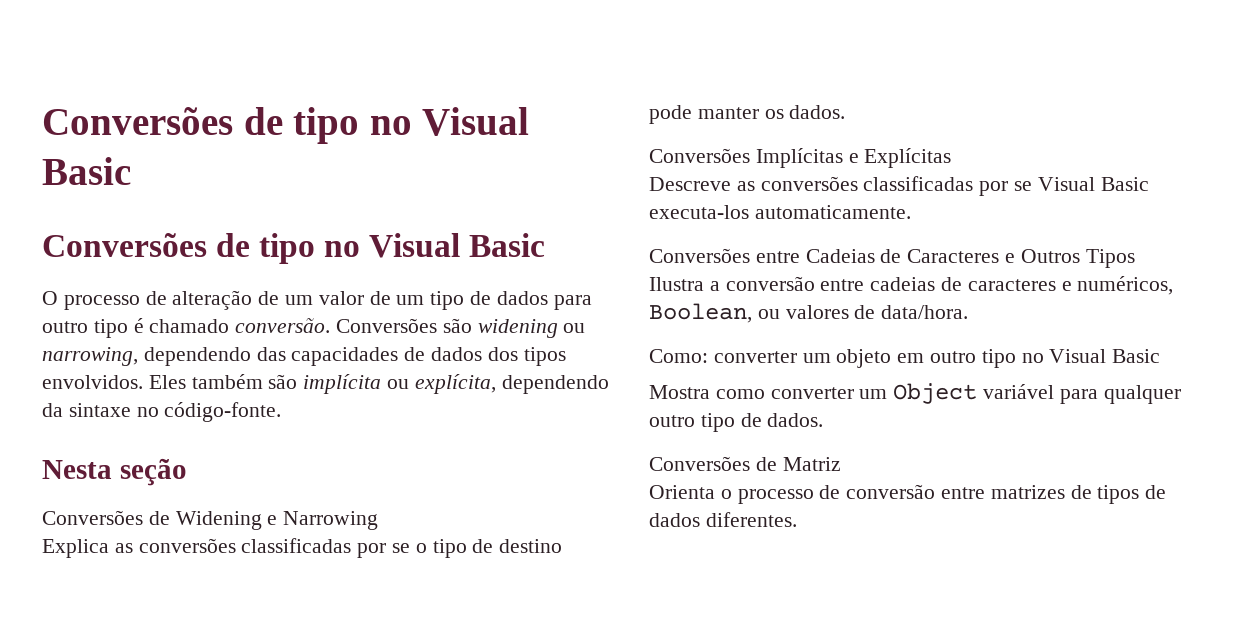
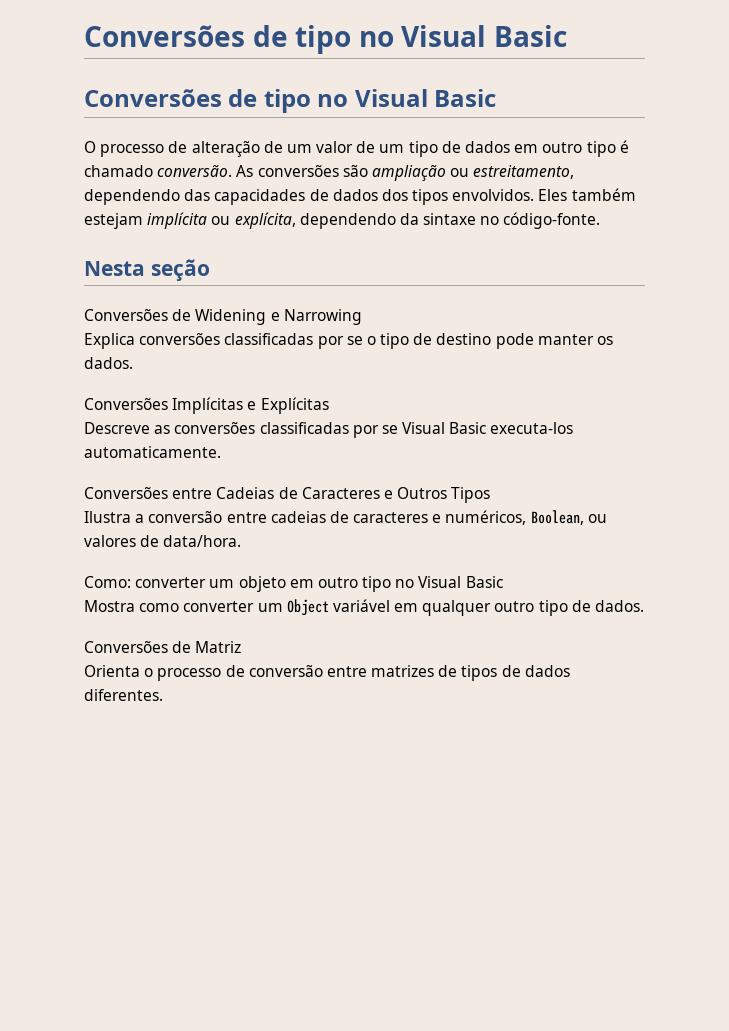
- O processo de alteração de um valor de um tipo de dados para outro tipo é chamado conversão.
+ O processo de alteração de um valor de um tipo de dados em outro tipo é chamado conversão.
- Conversões são widening ou narrowing, dependendo das capacidades de dados dos tipos envolvidos.
+ As conversões são ampliação ou estreitamento, dependendo das capacidades de dados dos tipos envolvidos.
- Eles também são implícita ou explícita, dependendo da sintaxe no código-fonte.
+ Eles também estejam implícita ou explícita, dependendo da sintaxe no código-fonte.
- Explica as conversões classificadas por se o tipo de destino pode manter os dados.
+ Explica conversões classificadas por se o tipo de destino pode manter os dados.
- Mostra como converter um Object variável para qualquer outro tipo de dados.
+ Mostra como converter um Object variável em qualquer outro tipo de dados.

